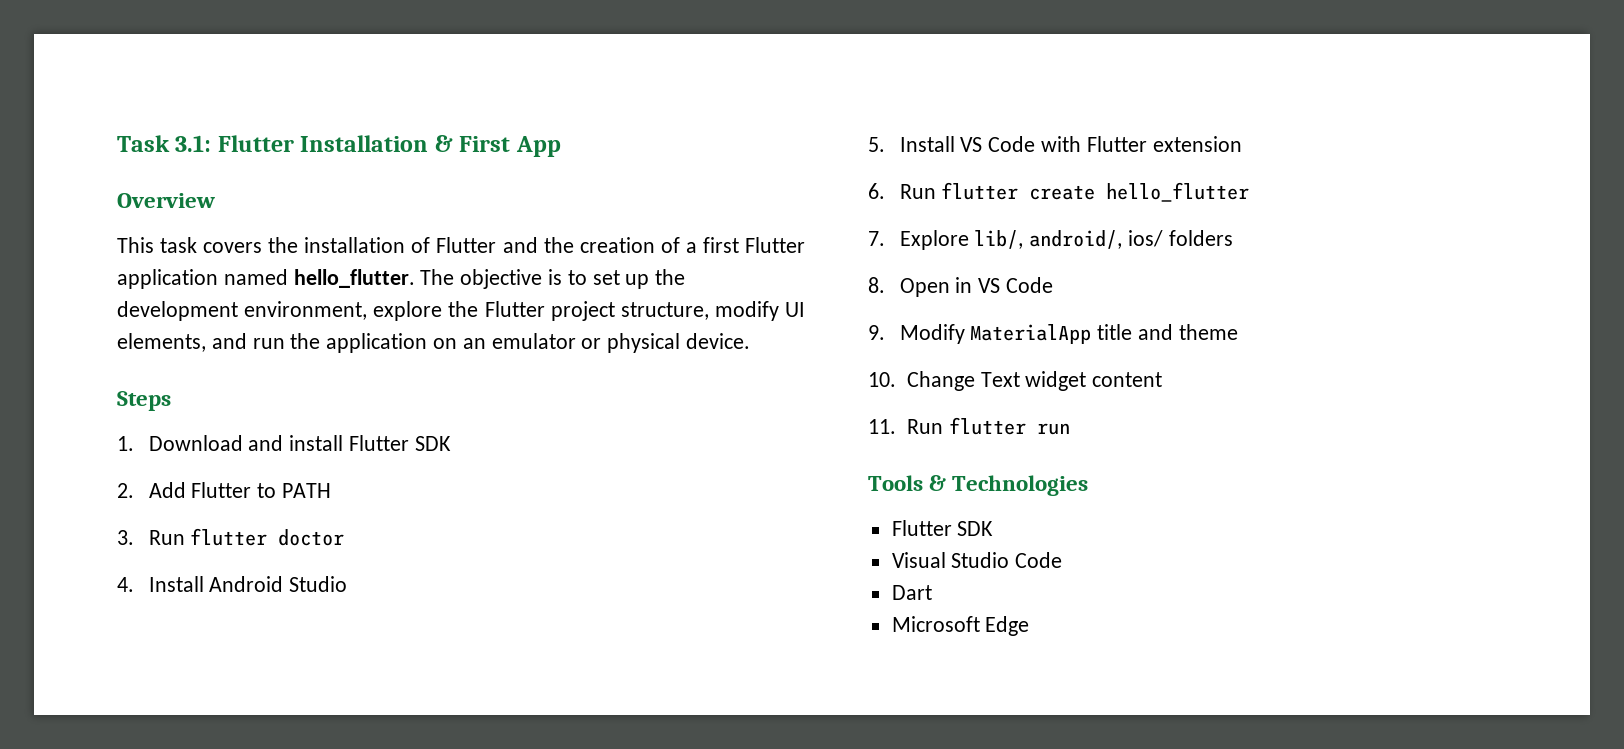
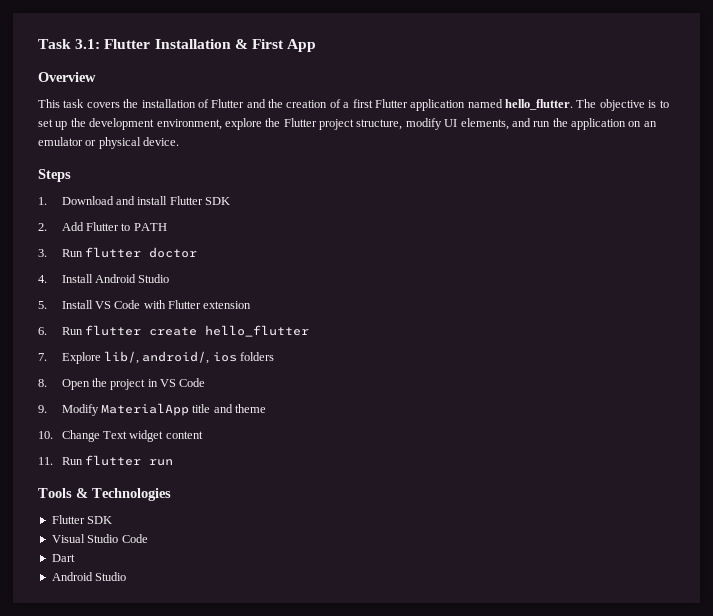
- 7. Explore lib/, android/, ios/ folders
+ 7. Explore lib/, android/, ios folders
- 8. Open in VS Code
+ 8. Open the project in VS Code
  Dart
- Microsoft Edge
+ Android Studio

